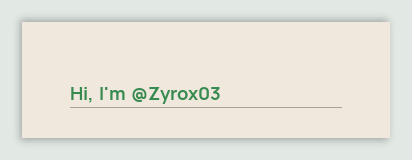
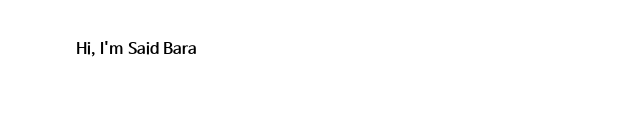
- Hi, I'm @Zyrox03
+ Hi, I'm Said Bara

